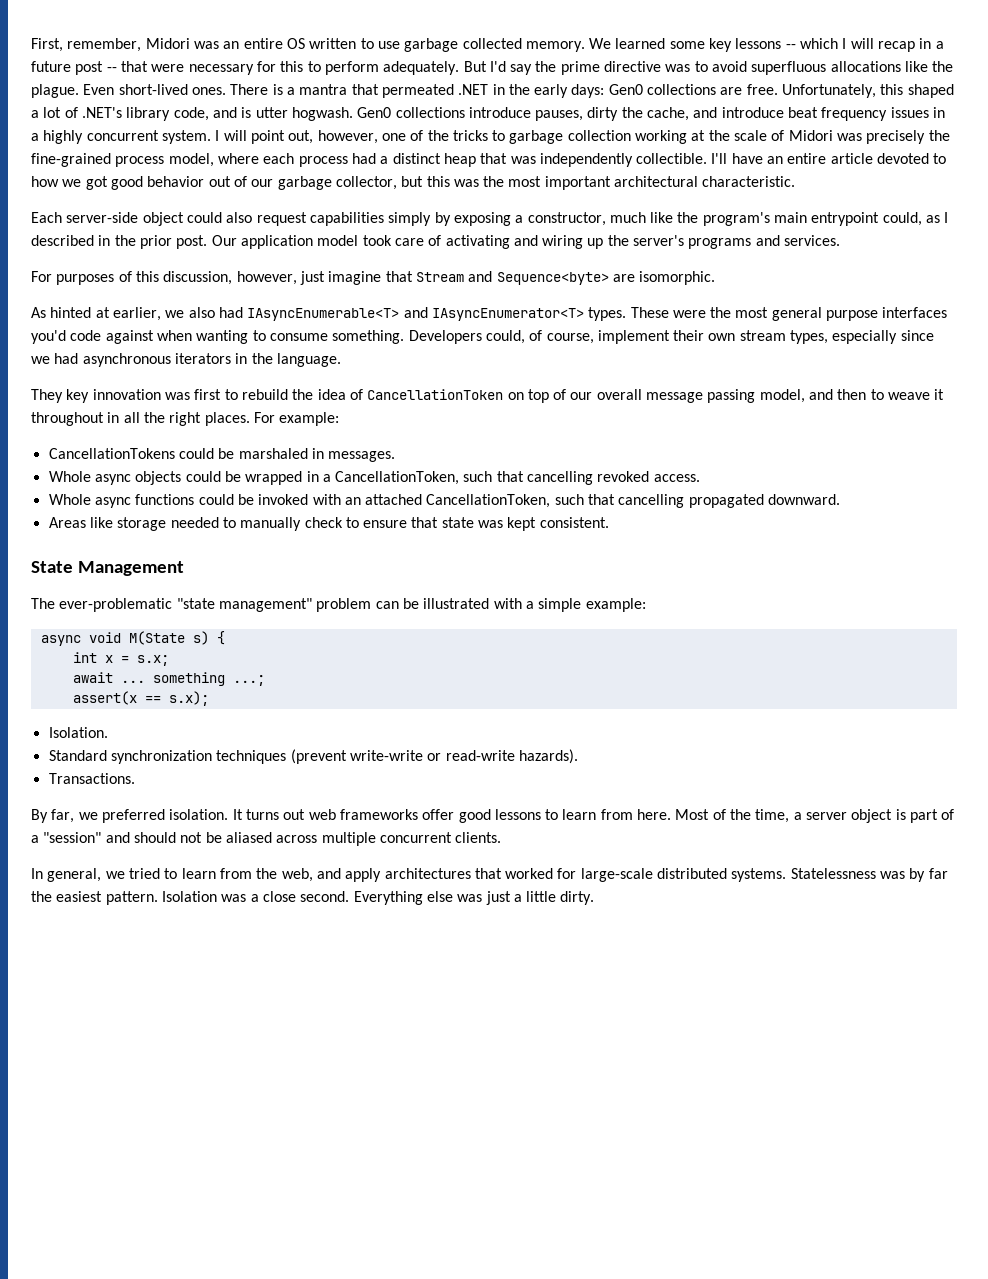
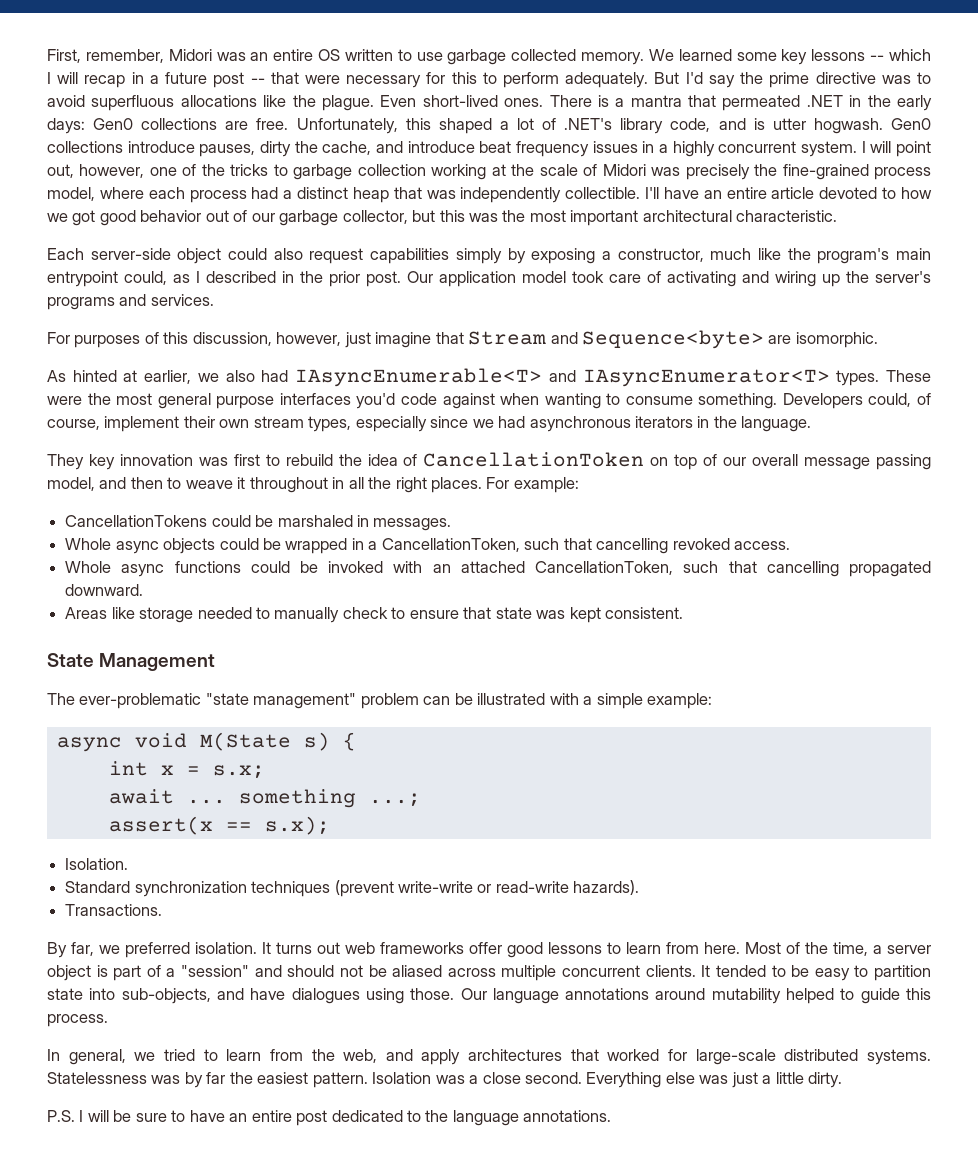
+ It tended to be easy to partition state into sub-objects, and have dialogues using those. Our language annotations around mutability helped to guide this process.
+ P.S. I will be sure to have an entire post dedicated to the language annotations.

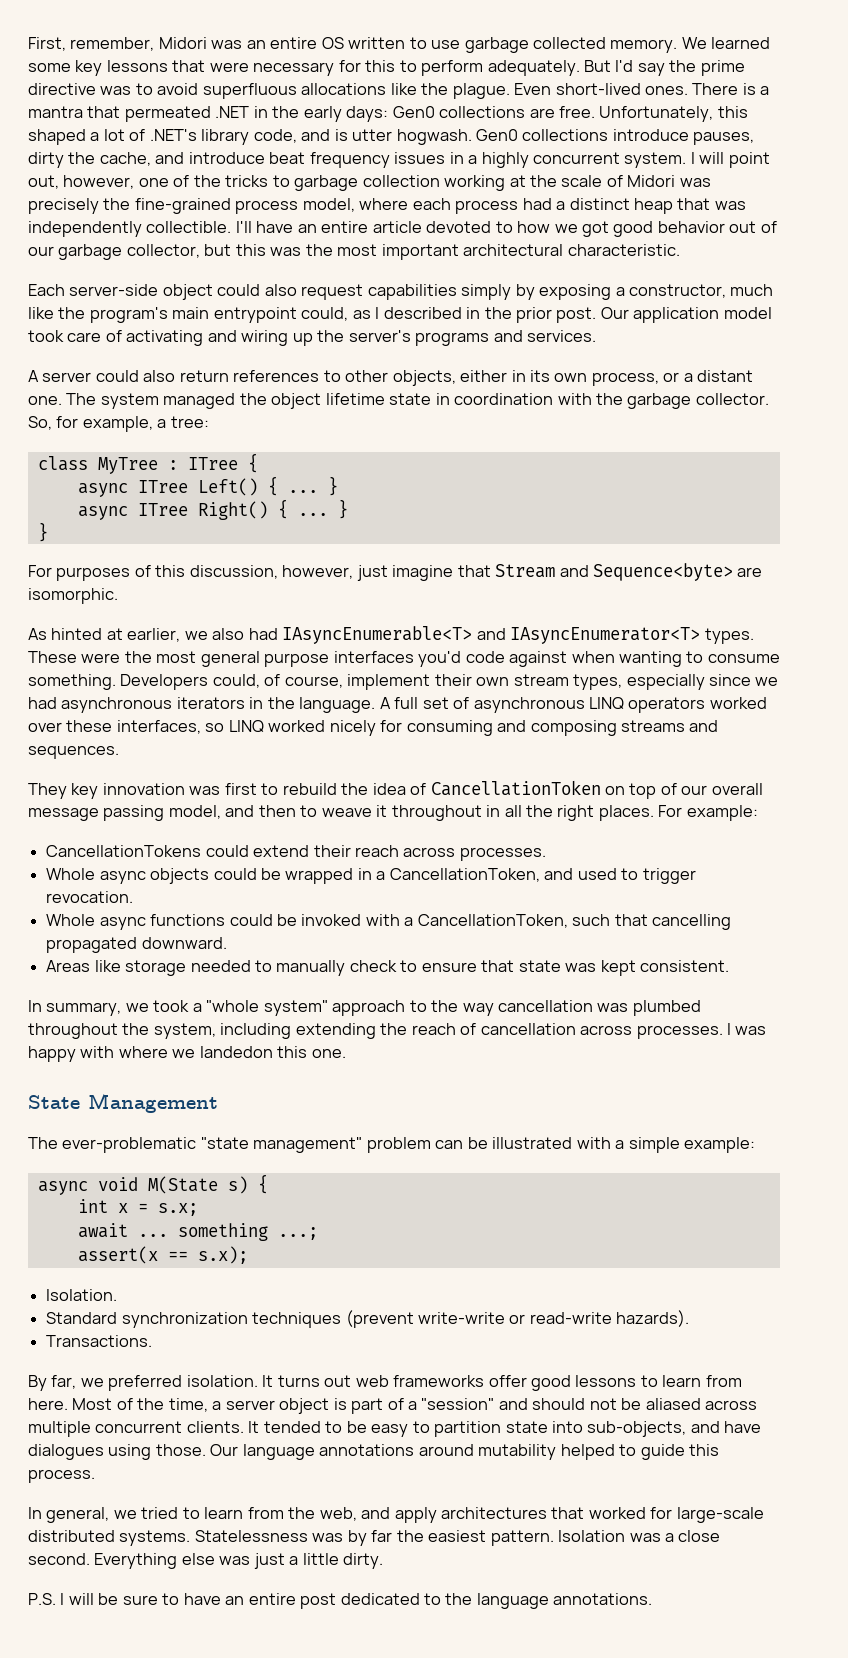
- We learned some key lessons -- which I will recap in a future post -- that were necessary for this to perform adequately.
+ We learned some key lessons that were necessary for this to perform adequately.
+ A server could also return references to other objects, either in its own process, or a distant one. The system managed the object lifetime state in coordination with the garbage collector. So, for example, a tree:
+ class MyTree : ITree {
+ async ITree Left() { ... }
+ async ITree Right() { ... }
+ }
+ A full set of asynchronous LINQ operators worked over these interfaces, so LINQ worked nicely for consuming and composing streams and sequences.
- CancellationTokens could be marshaled in messages.
+ CancellationTokens could extend their reach across processes.
- Whole async objects could be wrapped in a CancellationToken, such that cancelling revoked access.
+ Whole async objects could be wrapped in a CancellationToken, and used to trigger revocation.
- Whole async functions could be invoked with an attached CancellationToken, such that cancelling propagated downward.
+ Whole async functions could be invoked with a CancellationToken, such that cancelling propagated downward.
+ In summary, we took a "whole system" approach to the way cancellation was plumbed throughout the system, including extending the reach of cancellation across processes. I was happy with where we landedon this one.

